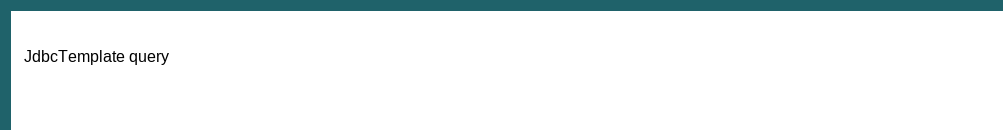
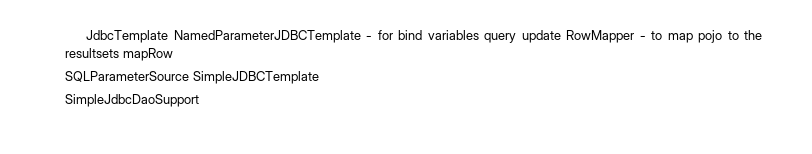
- JdbcTemplate query
+ JdbcTemplate NamedParameterJDBCTemplate - for bind variables query update RowMapper - to map pojo to the resultsets mapRow
+ SQLParameterSource SimpleJDBCTemplate
+ SimpleJdbcDaoSupport

